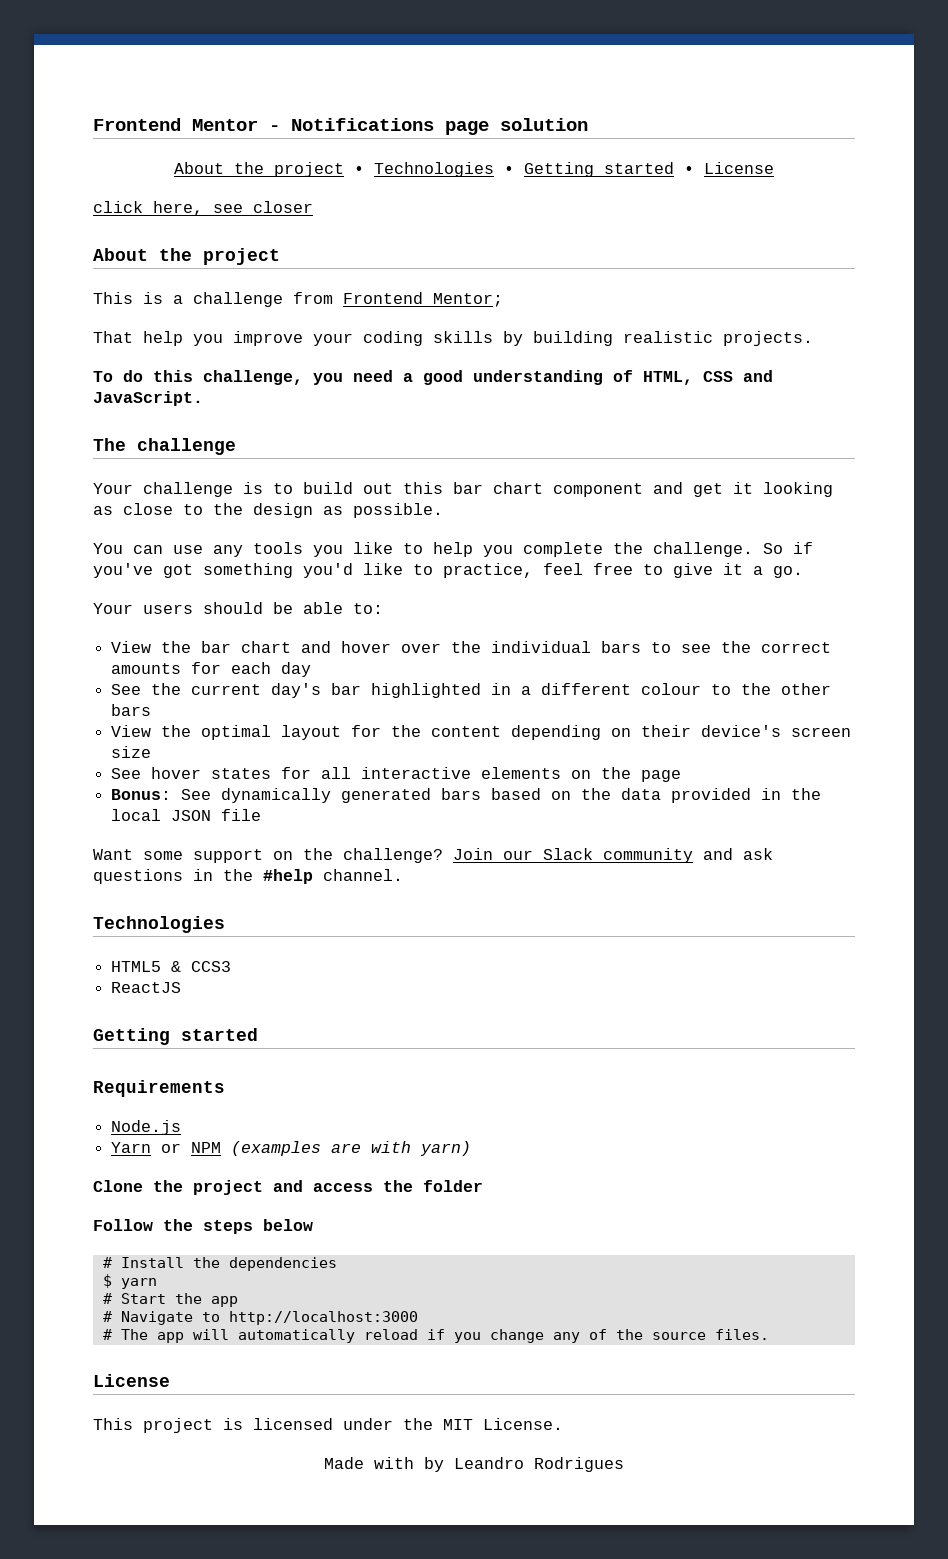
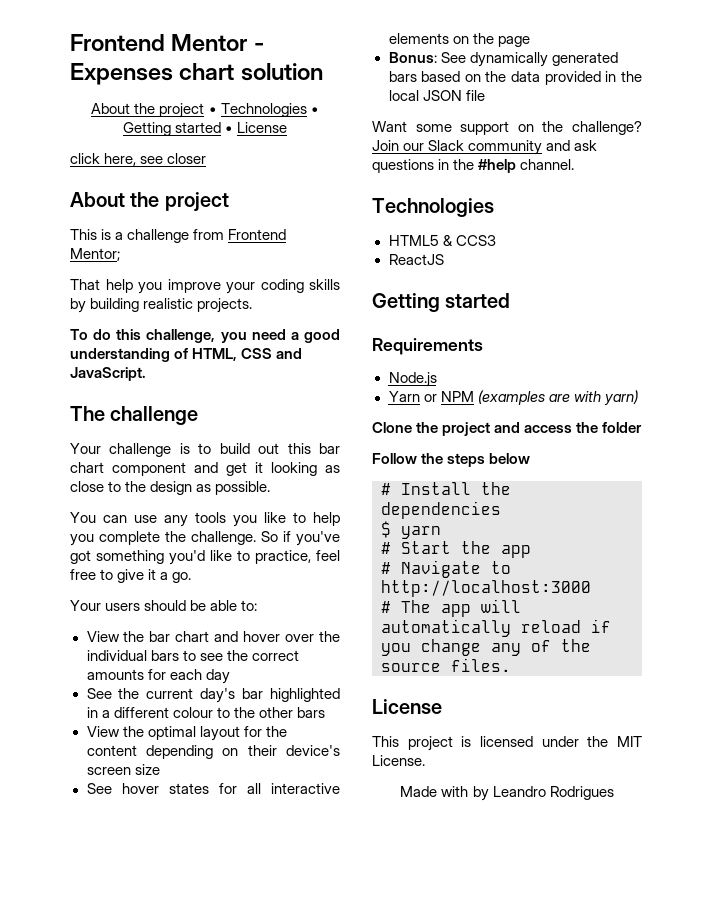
- Frontend Mentor - Notifications page solution
+ Frontend Mentor - Expenses chart solution

